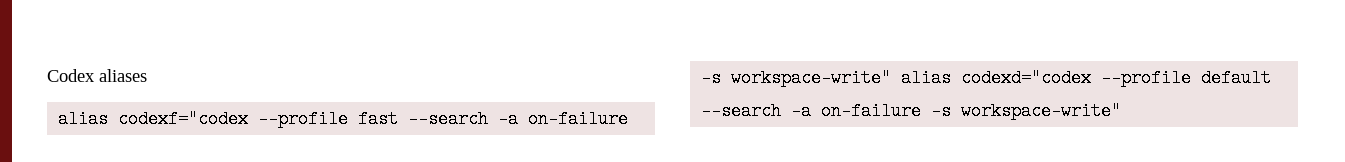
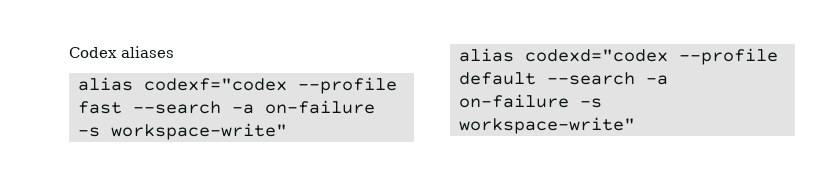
- alias codexf="codex --profile fast --search -a on-failure -s workspace-write" alias codexd="codex --profile default --search -a on-failure -s workspace-write"
+ alias codexf="codex --profile fast --search -a on-failure -s workspace-write"
+ alias codexd="codex --profile default --search -a on-failure -s workspace-write"

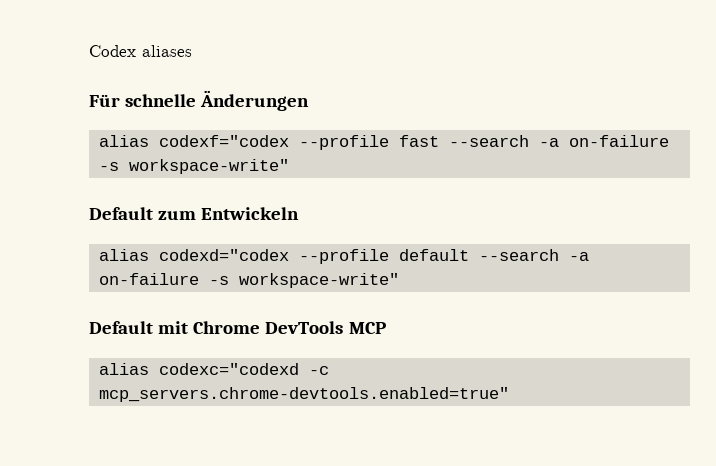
+ Für schnelle Änderungen
+ Default zum Entwickeln
+ Default mit Chrome DevTools MCP
+ alias codexc="codexd -c mcp_servers.chrome-devtools.enabled=true"

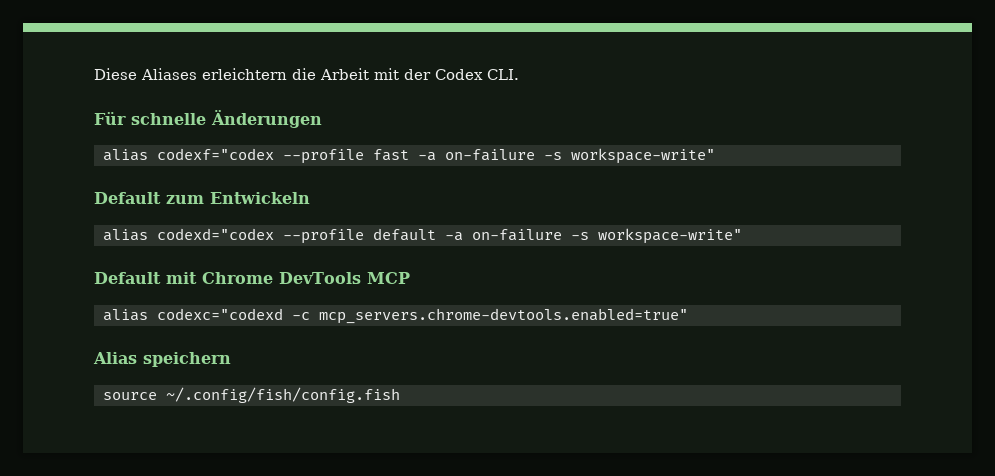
- Codex aliases
+ Diese Aliases erleichtern die Arbeit mit der Codex CLI.
- alias codexf="codex --profile fast --search -a on-failure -s workspace-write"
+ alias codexf="codex --profile fast -a on-failure -s workspace-write"
- alias codexd="codex --profile default --search -a on-failure -s workspace-write"
+ alias codexd="codex --profile default -a on-failure -s workspace-write"
+ Alias speichern
+ source ~/.config/fish/config.fish

